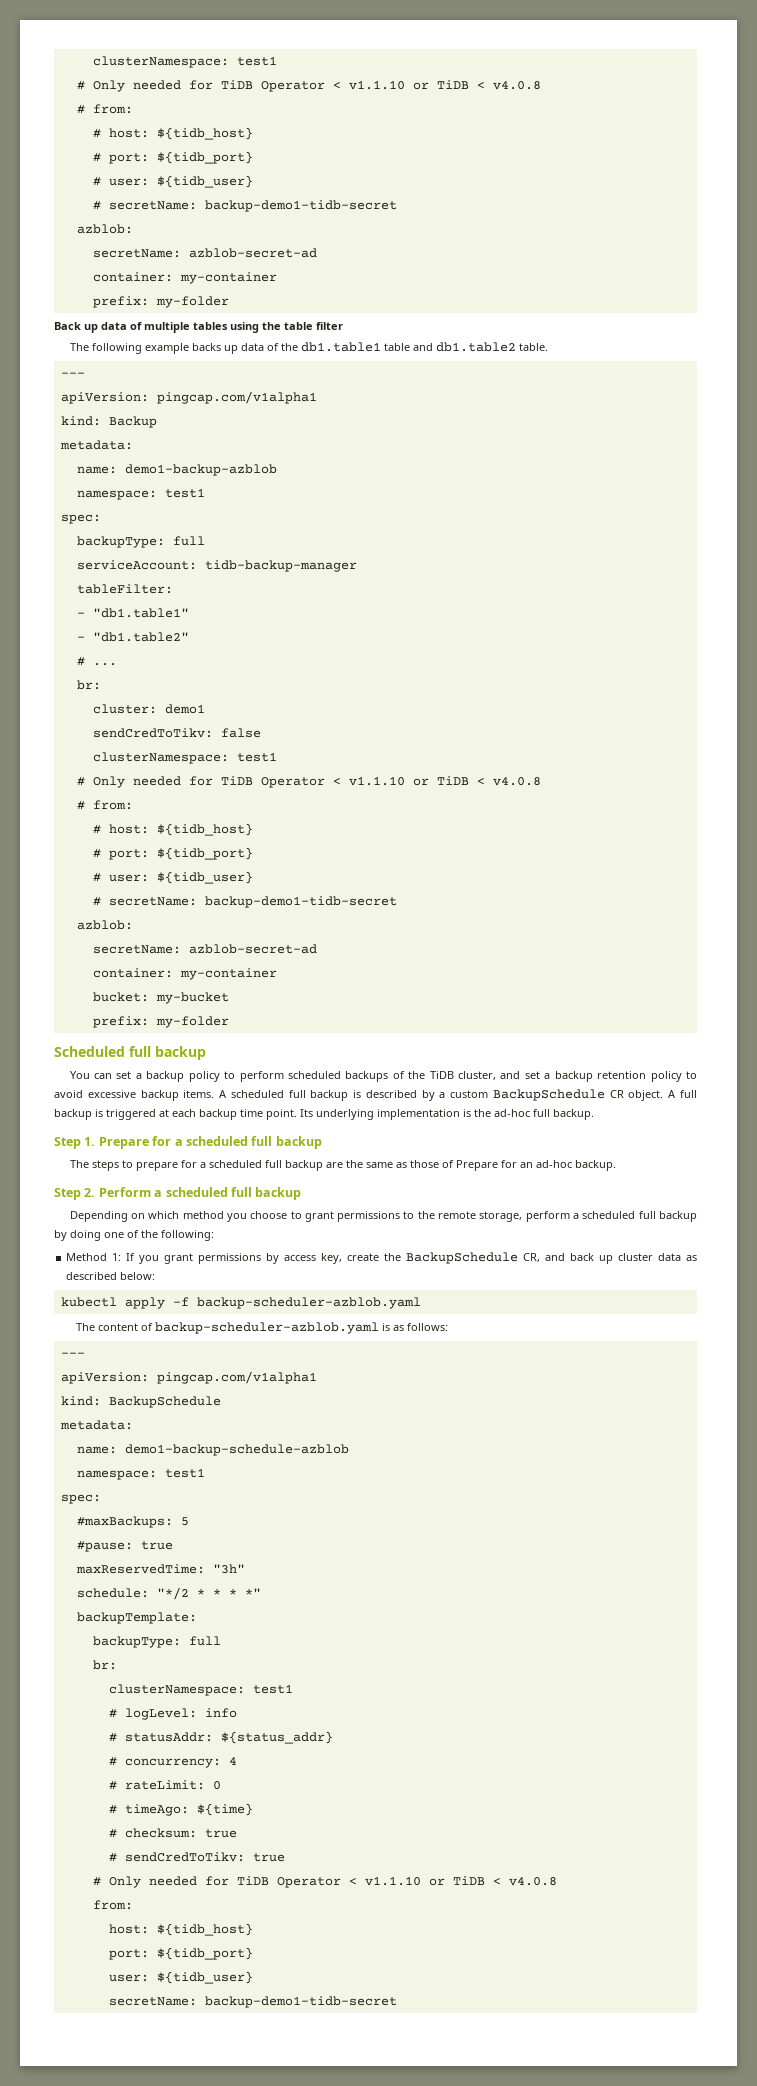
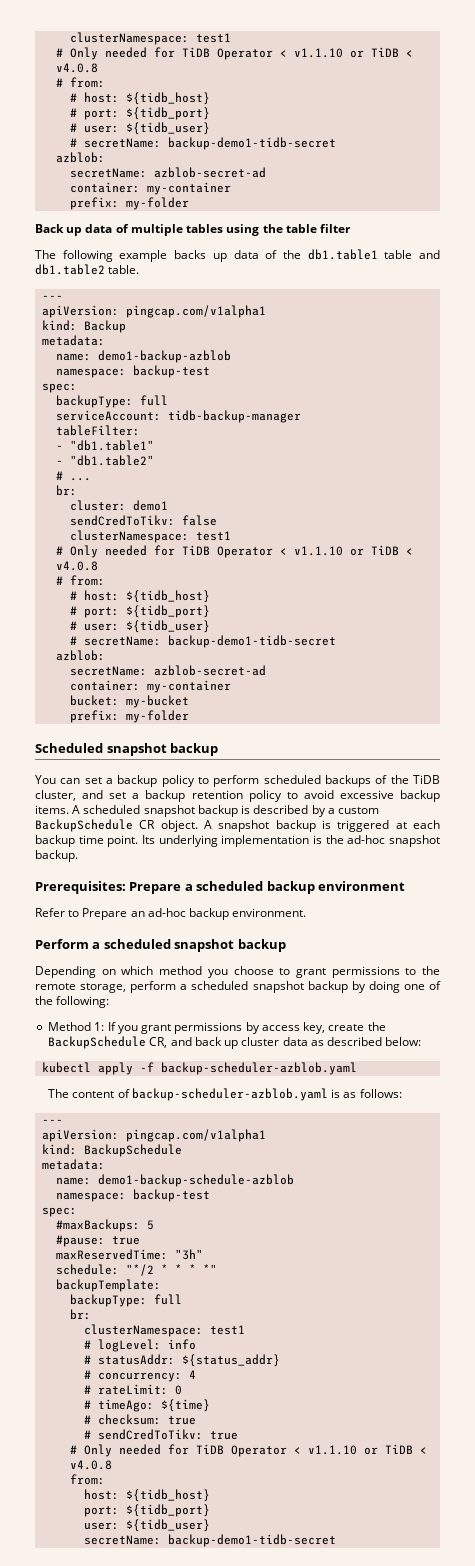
  name: demo1-backup-azblob
- namespace: test1
+ namespace: backup-test
- Scheduled full backup
+ Scheduled snapshot backup
- A scheduled full backup is described by a custom BackupSchedule CR object.
+ A scheduled snapshot backup is described by a custom BackupSchedule CR object.
- A full backup is triggered at each backup time point.
+ A snapshot backup is triggered at each backup time point.
- Its underlying implementation is the ad-hoc full backup.
- Step 1. Prepare for a scheduled full backup
- The steps to prepare for a scheduled full backup are the same as those of Prepare for an ad-hoc backup.
- Step 2. Perform a scheduled full backup
+ Its underlying implementation is the ad-hoc snapshot backup.
+ Prerequisites: Prepare a scheduled backup environment
+ Refer to Prepare an ad-hoc backup environment.
+ Perform a scheduled snapshot backup
- Depending on which method you choose to grant permissions to the remote storage, perform a scheduled full backup by doing one of the following:
+ Depending on which method you choose to grant permissions to the remote storage, perform a scheduled snapshot backup by doing one of the following:
  name: demo1-backup-schedule-azblob
- namespace: test1
+ namespace: backup-test

